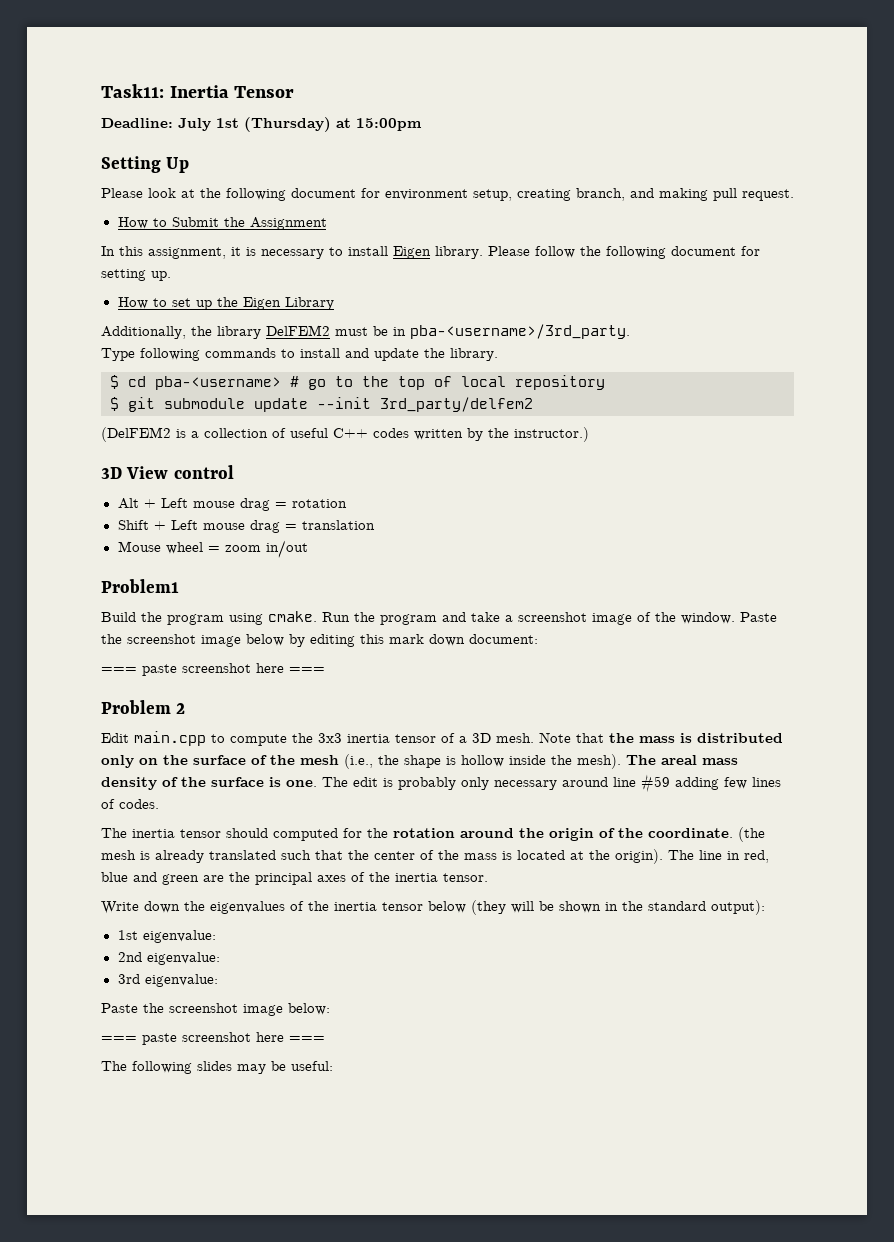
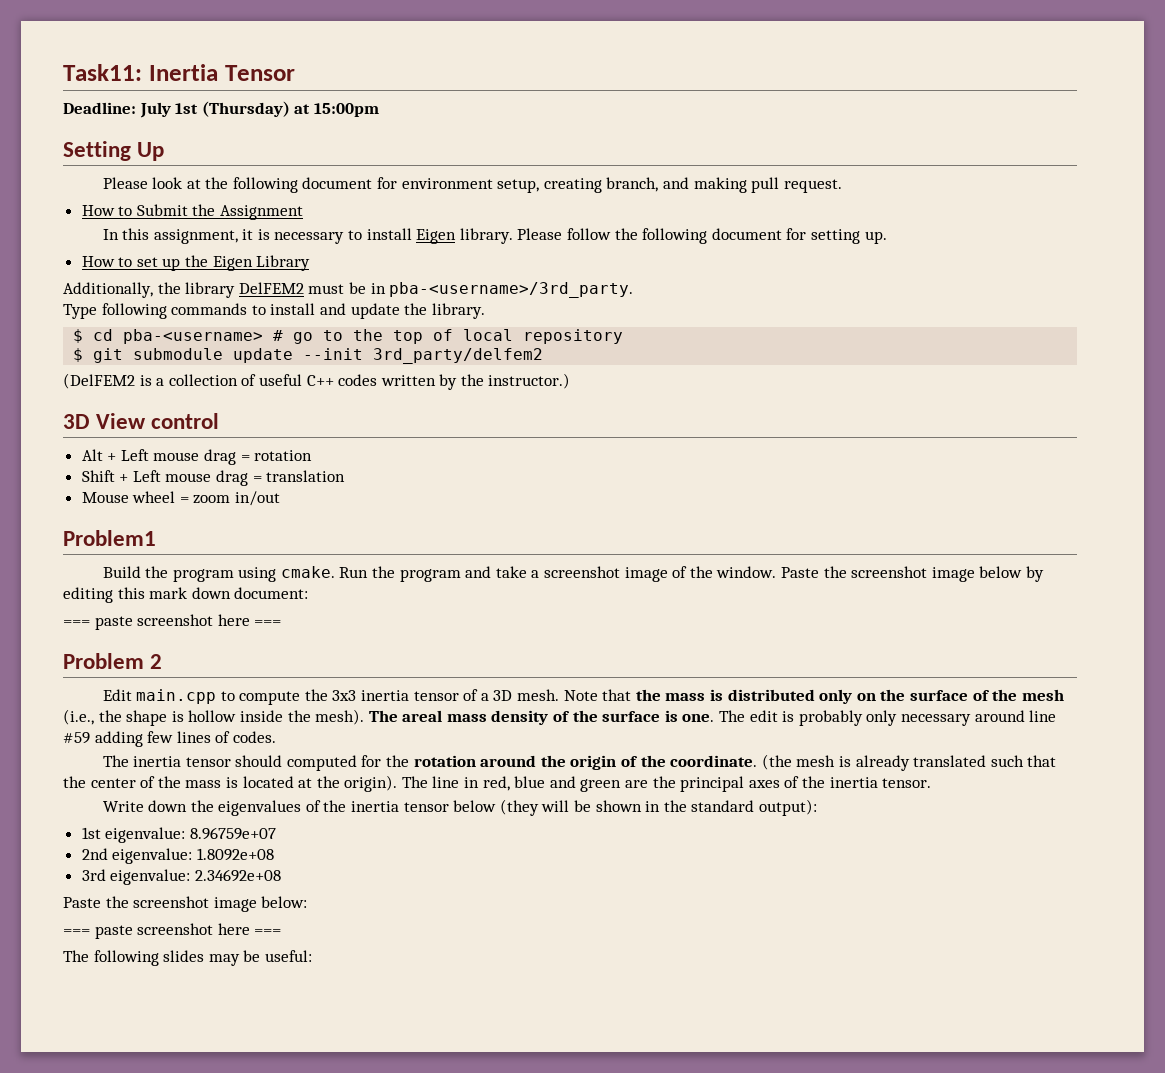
- 1st eigenvalue:
+ 1st eigenvalue: 8.96759e+07
- 2nd eigenvalue:
+ 2nd eigenvalue: 1.8092e+08
- 3rd eigenvalue:
+ 3rd eigenvalue: 2.34692e+08

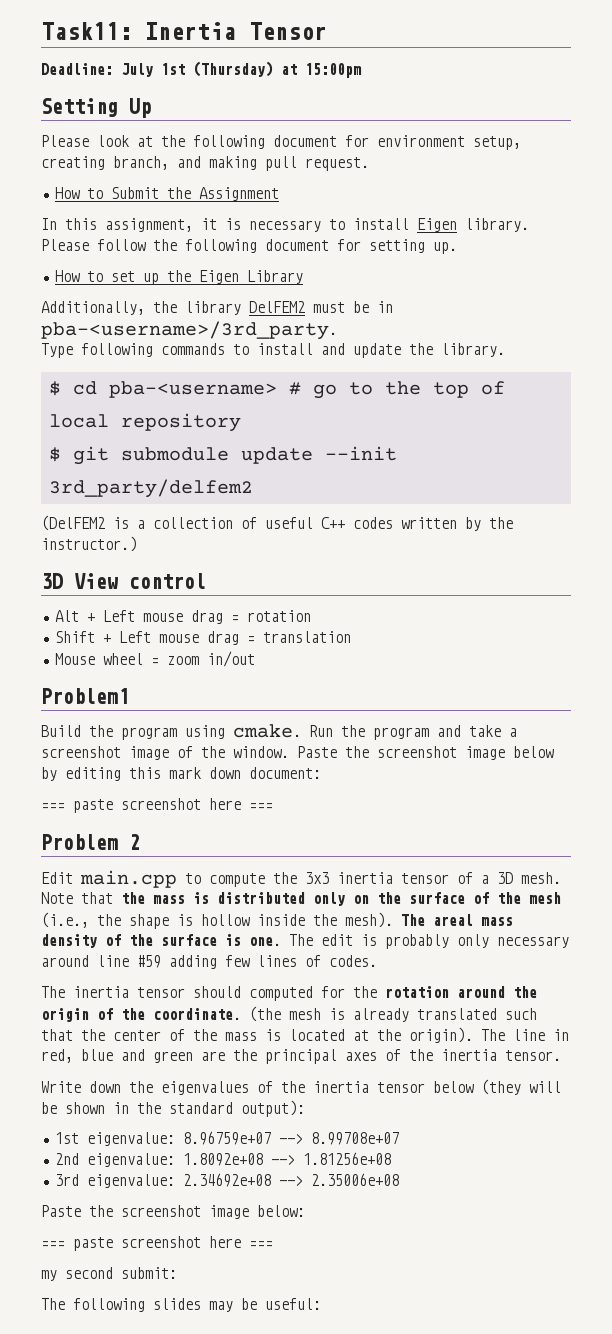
- 1st eigenvalue: 8.96759e+07
+ 1st eigenvalue: 8.96759e+07 --> 8.99708e+07
- 2nd eigenvalue: 1.8092e+08
+ 2nd eigenvalue: 1.8092e+08 --> 1.81256e+08
- 3rd eigenvalue: 2.34692e+08
+ 3rd eigenvalue: 2.34692e+08 --> 2.35006e+08
+ my second submit:

